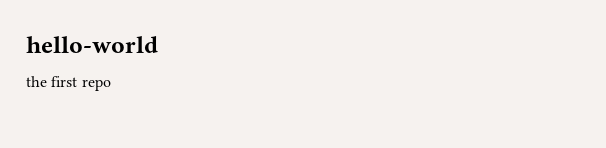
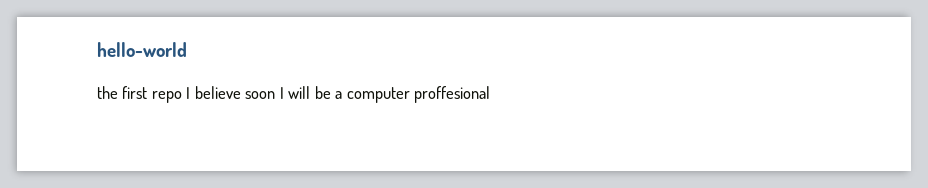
- the first repo
+ the first repo I believe soon I will be a computer proffesional

